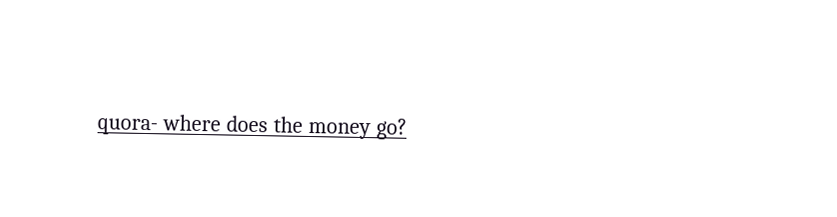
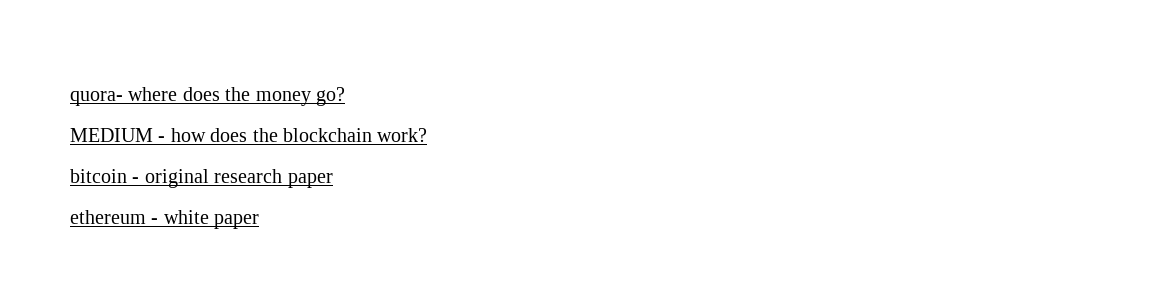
+ MEDIUM - how does the blockchain work?
+ bitcoin - original research paper
+ ethereum - white paper

